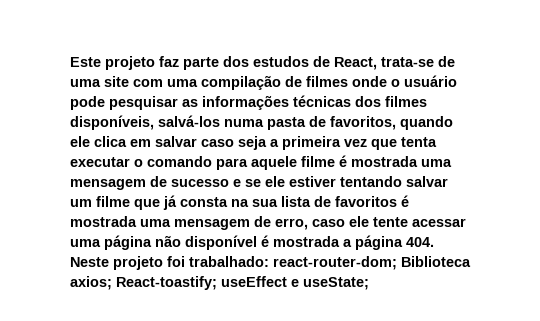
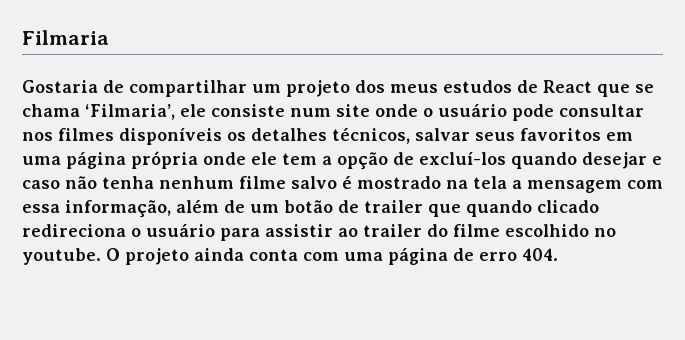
- Este projeto faz parte dos estudos de React, trata-se de uma site com uma compilação de filmes onde o usuário pode pesquisar as informações técnicas dos filmes disponíveis, salvá-los numa pasta de favoritos, quando ele clica em salvar caso seja a primeira vez que tenta executar o comando para aquele filme é mostrada uma mensagem de sucesso e se ele estiver tentando salvar um filme que já consta na sua lista de favoritos é mostrada uma mensagem de erro, caso ele tente acessar uma página não disponível é mostrada a página 404. Neste projeto foi trabalhado: react-router-dom; Biblioteca axios; React-toastify; useEffect e useState;
+ Filmaria
+ Gostaria de compartilhar um projeto dos meus estudos de React que se chama ‘Filmaria’, ele consiste num site onde o usuário pode consultar nos filmes disponíveis os detalhes técnicos, salvar seus favoritos em uma página própria onde ele tem a opção de excluí-los quando desejar e caso não tenha nenhum filme salvo é mostrado na tela a mensagem com essa informação, além de um botão de trailer que quando clicado redireciona o usuário para assistir ao trailer do filme escolhido no youtube. O projeto ainda conta com uma página de erro 404.

